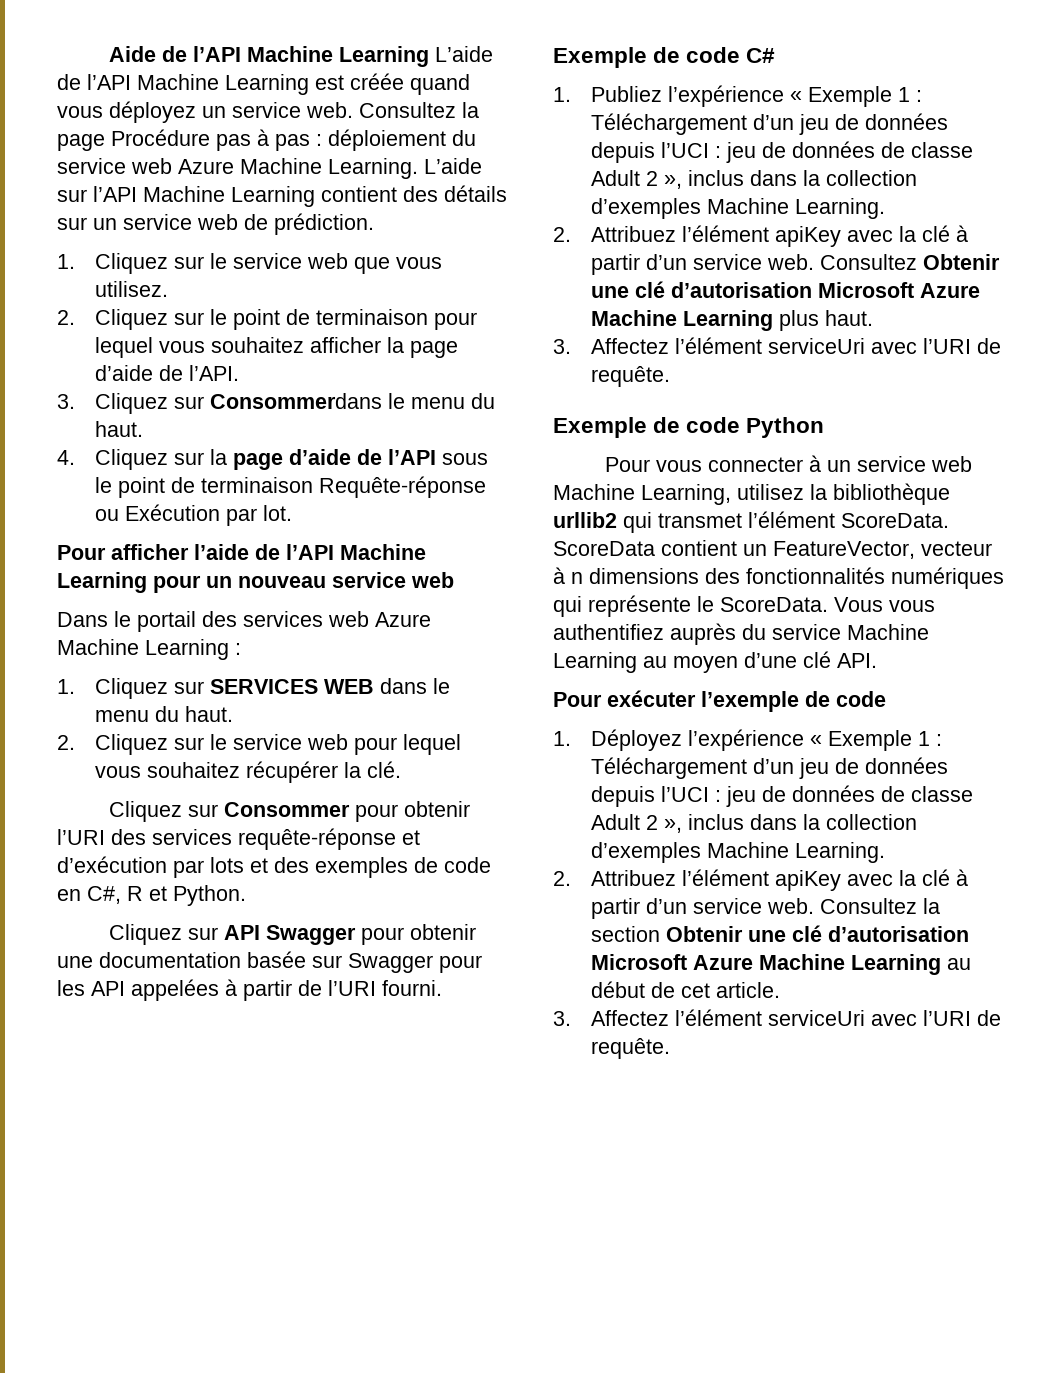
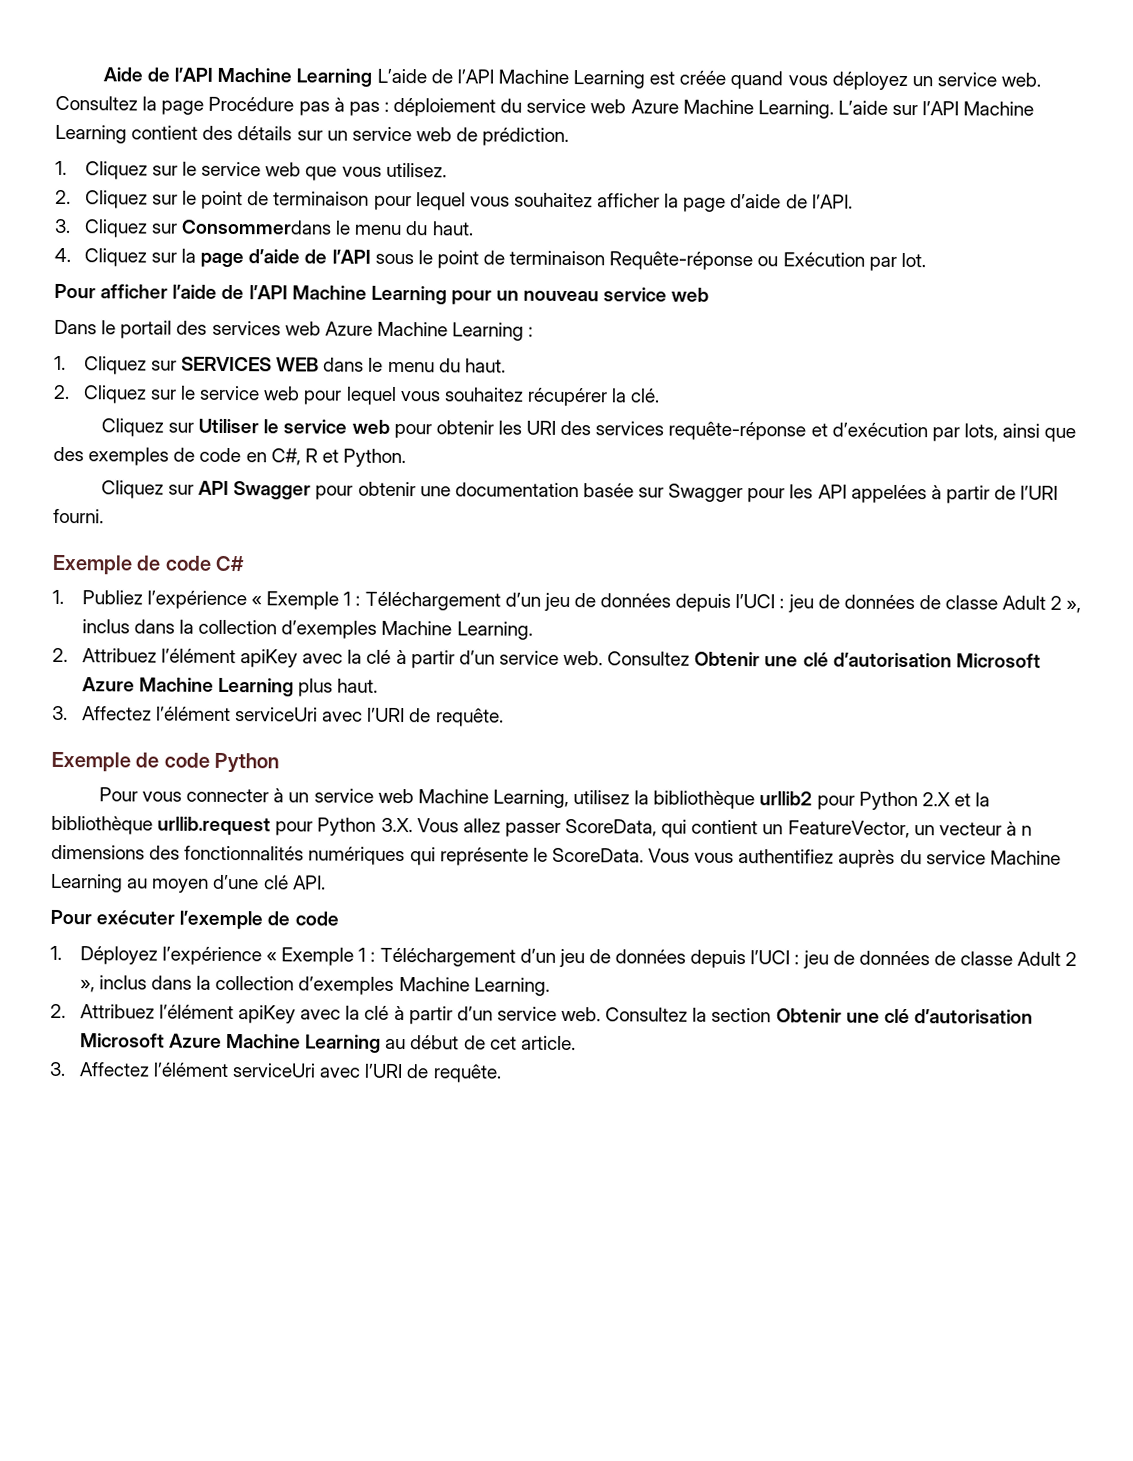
- Cliquez sur Consommer pour obtenir l’URI des services requête-réponse et d’exécution par lots et des exemples de code en C#, R et Python.
+ Cliquez sur Utiliser le service web pour obtenir les URI des services requête-réponse et d’exécution par lots, ainsi que des exemples de code en C#, R et Python.
- Pour vous connecter à un service web Machine Learning, utilisez la bibliothèque urllib2 qui transmet l’élément ScoreData. ScoreData contient un FeatureVector, vecteur à n dimensions des fonctionnalités numériques qui représente le ScoreData.
+ Pour vous connecter à un service web Machine Learning, utilisez la bibliothèque urllib2 pour Python 2.X et la bibliothèque urllib.request pour Python 3.X. Vous allez passer ScoreData, qui contient un FeatureVector, un vecteur à n dimensions des fonctionnalités numériques qui représente le ScoreData.

